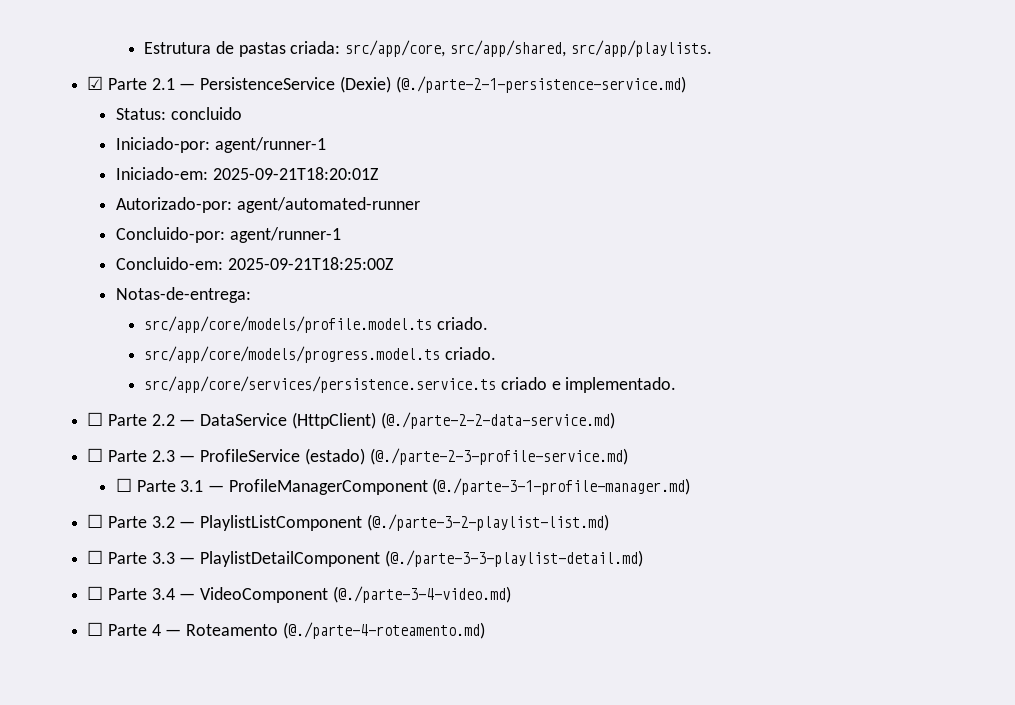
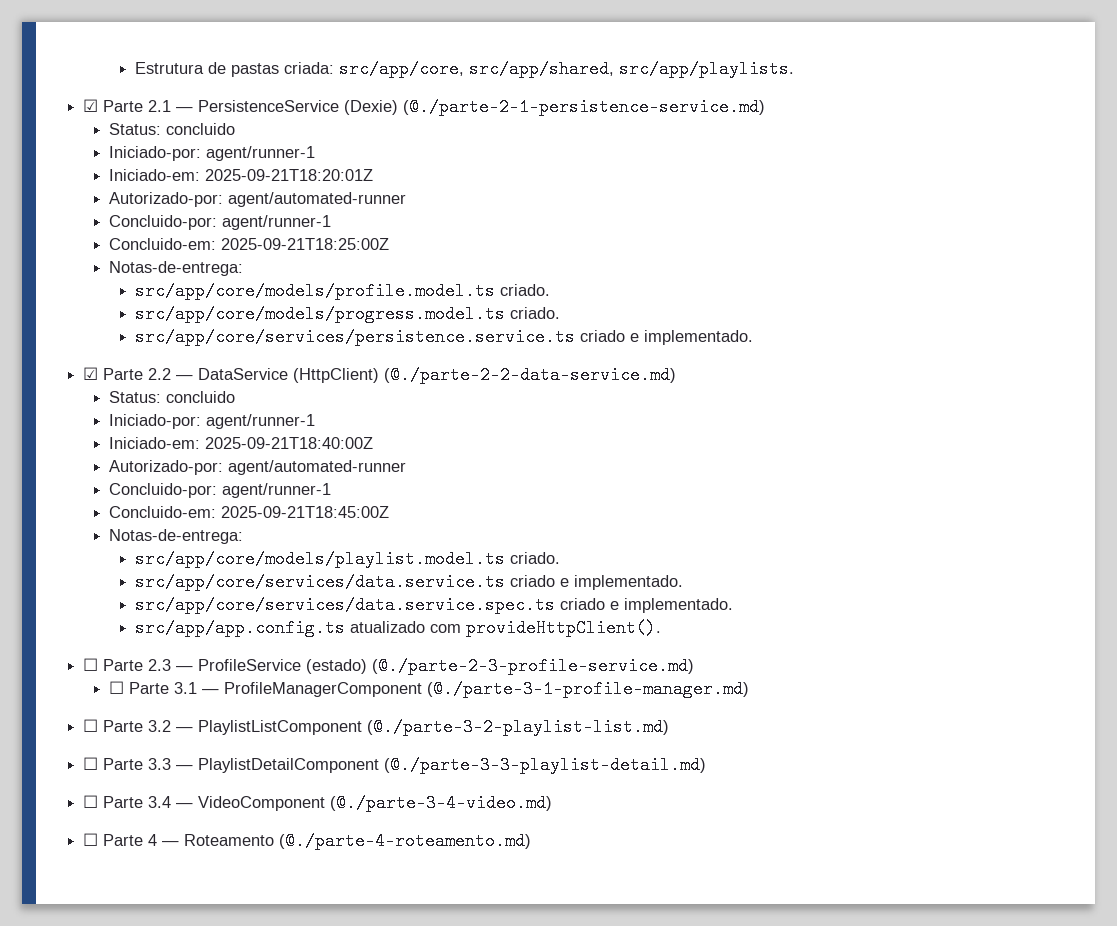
- ☐ Parte 2.2 — DataService (HttpClient) (@./parte-2-2-data-service.md)
+ ☑ Parte 2.2 — DataService (HttpClient) (@./parte-2-2-data-service.md)
+ Status: concluido
+ Iniciado-por: agent/runner-1
+ Iniciado-em: 2025-09-21T18:40:00Z
+ Autorizado-por: agent/automated-runner
+ Concluido-por: agent/runner-1
+ Concluido-em: 2025-09-21T18:45:00Z
+ Notas-de-entrega:
+ src/app/core/models/playlist.model.ts criado.
+ src/app/core/services/data.service.ts criado e implementado.
+ src/app/core/services/data.service.spec.ts criado e implementado.
+ src/app/app.config.ts atualizado com provideHttpClient().

